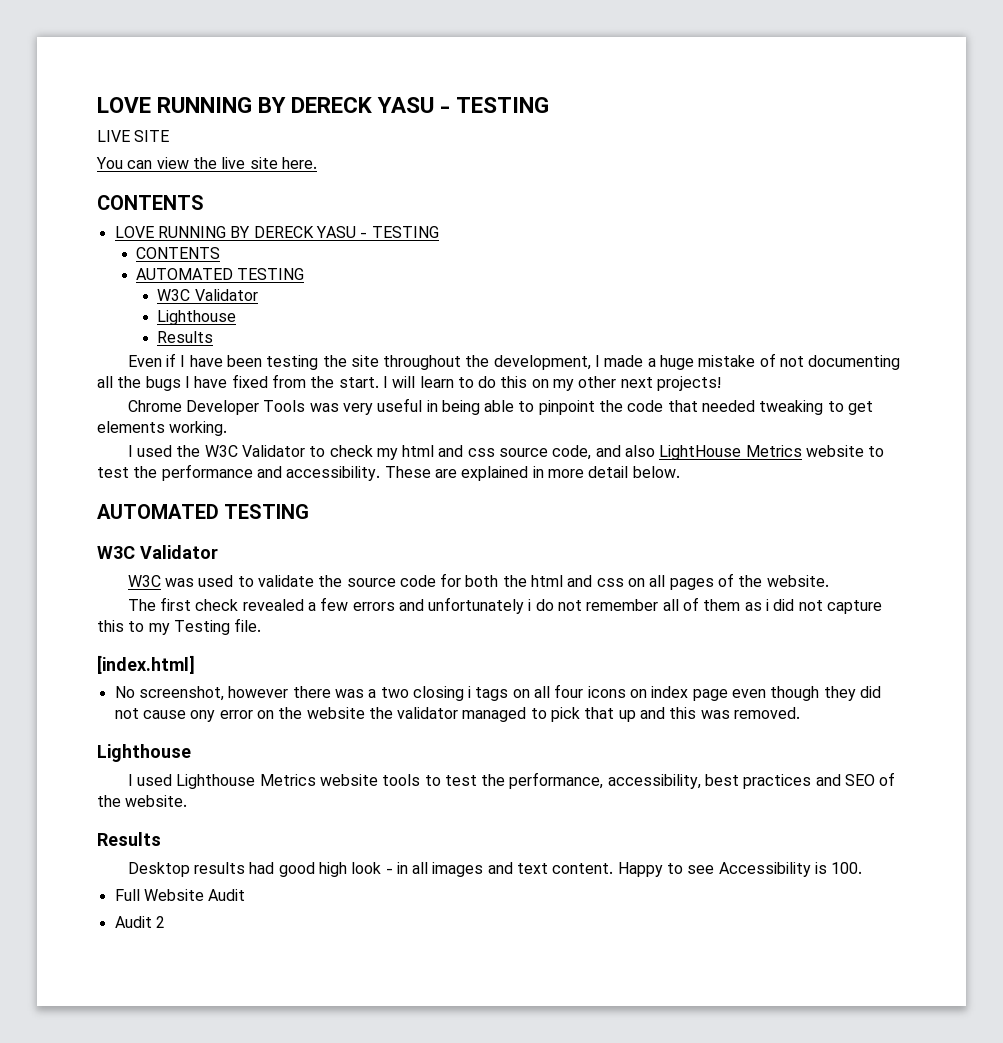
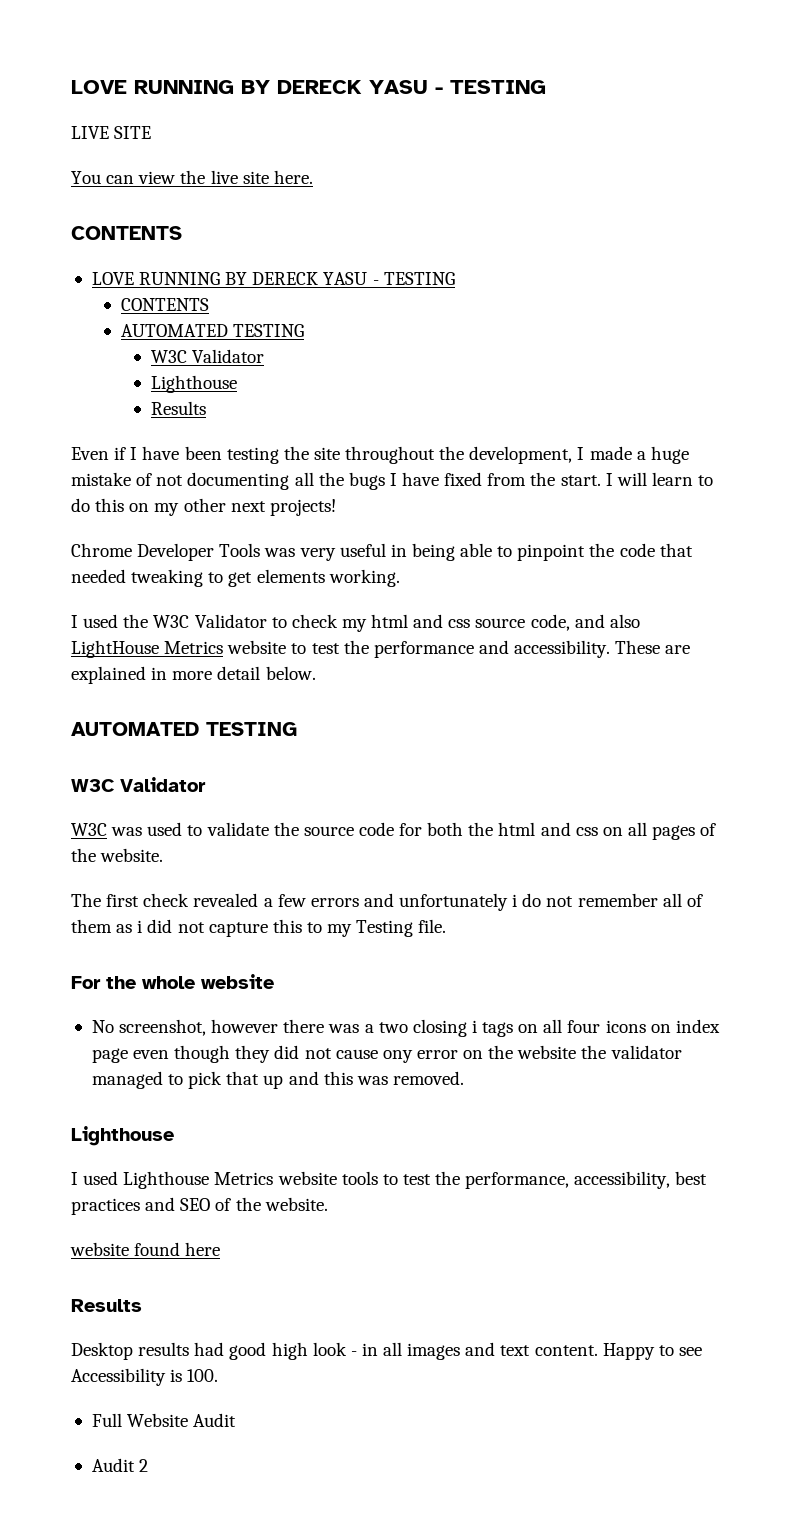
- [index.html]
+ For the whole website
+ website found here

